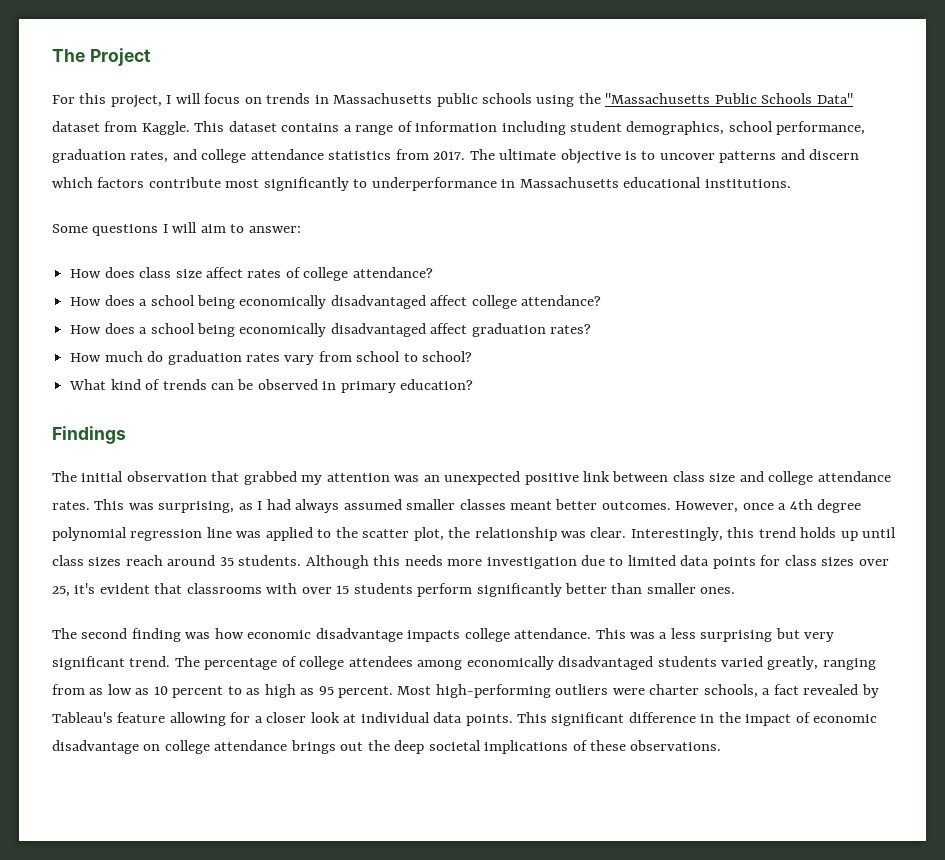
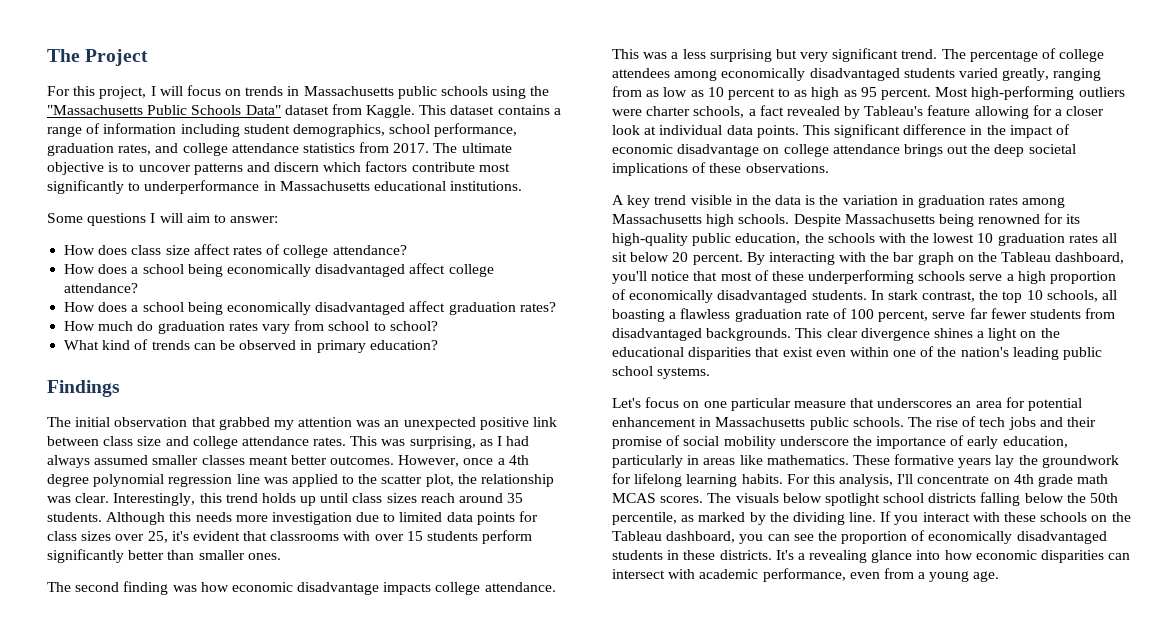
+ A key trend visible in the data is the variation in graduation rates among Massachusetts high schools. Despite Massachusetts being renowned for its high-quality public education, the schools with the lowest 10 graduation rates all sit below 20 percent. By interacting with the bar graph on the Tableau dashboard, you'll notice that most of these underperforming schools serve a high proportion of economically disadvantaged students. In stark contrast, the top 10 schools, all boasting a flawless graduation rate of 100 percent, serve far fewer students from disadvantaged backgrounds. This clear divergence shines a light on the educational disparities that exist even within one of the nation's leading public school systems.
+ Let's focus on one particular measure that underscores an area for potential enhancement in Massachusetts public schools. The rise of tech jobs and their promise of social mobility underscore the importance of early education, particularly in areas like mathematics. These formative years lay the groundwork for lifelong learning habits. For this analysis, I'll concentrate on 4th grade math MCAS scores. The visuals below spotlight school districts falling below the 50th percentile, as marked by the dividing line. If you interact with these schools on the Tableau dashboard, you can see the proportion of economically disadvantaged students in these districts. It's a revealing glance into how economic disparities can intersect with academic performance, even from a young age.

